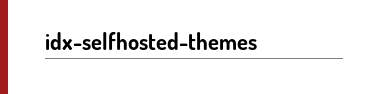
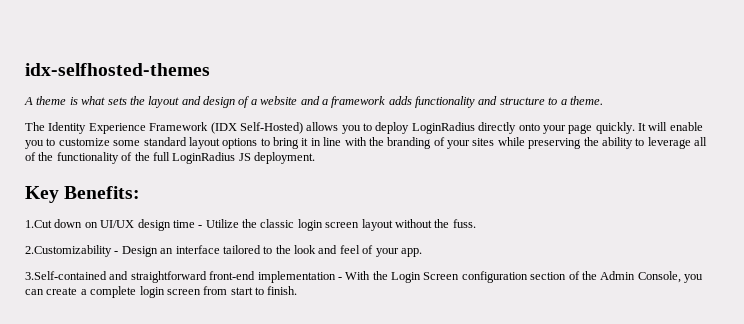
+ A theme is what sets the layout and design of a website and a framework adds functionality and structure to a theme.
+ The Identity Experience Framework (IDX Self-Hosted) allows you to deploy LoginRadius directly onto your page quickly. It will enable you to customize some standard layout options to bring it in line with the branding of your sites while preserving the ability to leverage all of the functionality of the full LoginRadius JS deployment.
+ Key Benefits:
+ 1.Cut down on UI/UX design time - Utilize the classic login screen layout without the fuss.
+ 2.Customizability - Design an interface tailored to the look and feel of your app.
+ 3.Self-contained and straightforward front-end implementation - With the Login Screen configuration section of the Admin Console, you can create a complete login screen from start to finish.

